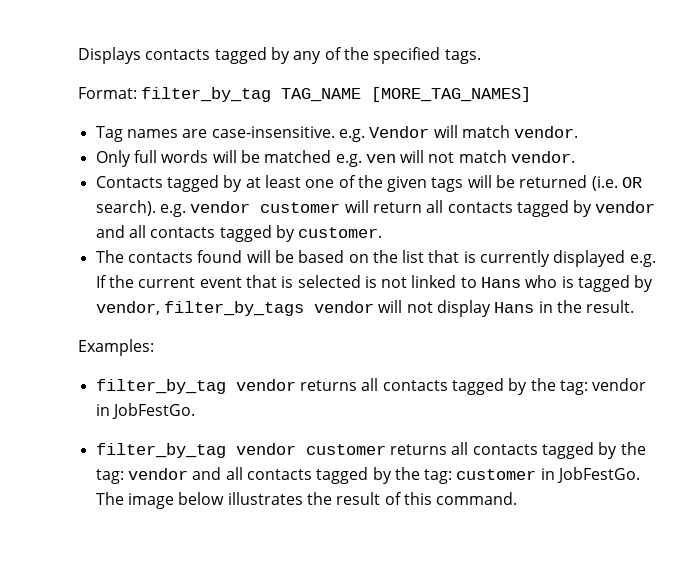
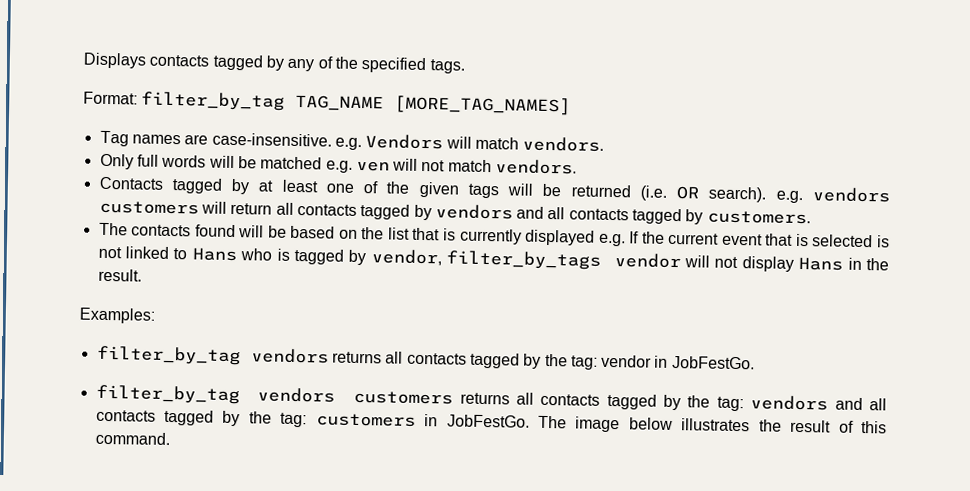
- Tag names are case-insensitive. e.g. Vendor will match vendor.
+ Tag names are case-insensitive. e.g. Vendors will match vendors.
- Only full words will be matched e.g. ven will not match vendor.
+ Only full words will be matched e.g. ven will not match vendors.
- Contacts tagged by at least one of the given tags will be returned (i.e. OR search). e.g. vendor customer will return all contacts tagged by vendor and all contacts tagged by customer.
+ Contacts tagged by at least one of the given tags will be returned (i.e. OR search). e.g. vendors customers will return all contacts tagged by vendors and all contacts tagged by customers.
- filter_by_tag vendor returns all contacts tagged by the tag: vendor in JobFestGo.
+ filter_by_tag vendors returns all contacts tagged by the tag: vendor in JobFestGo.
- filter_by_tag vendor customer returns all contacts tagged by the tag: vendor and all contacts tagged by the tag: customer in JobFestGo.
+ filter_by_tag vendors customers returns all contacts tagged by the tag: vendors and all contacts tagged by the tag: customers in JobFestGo.

